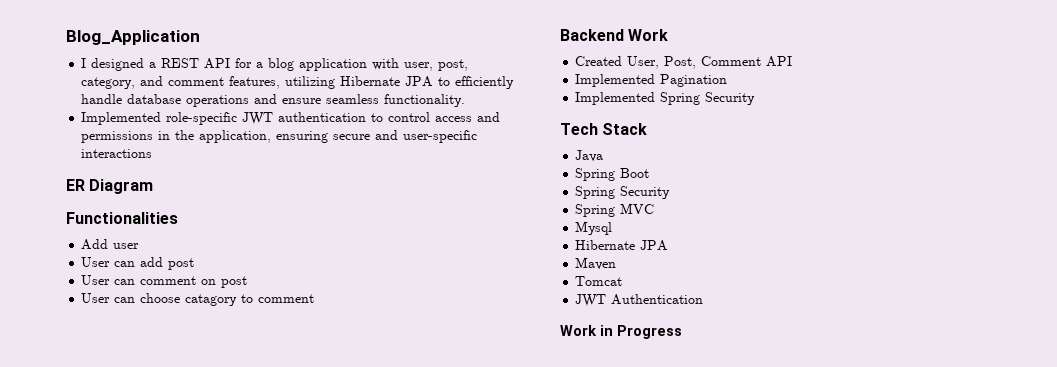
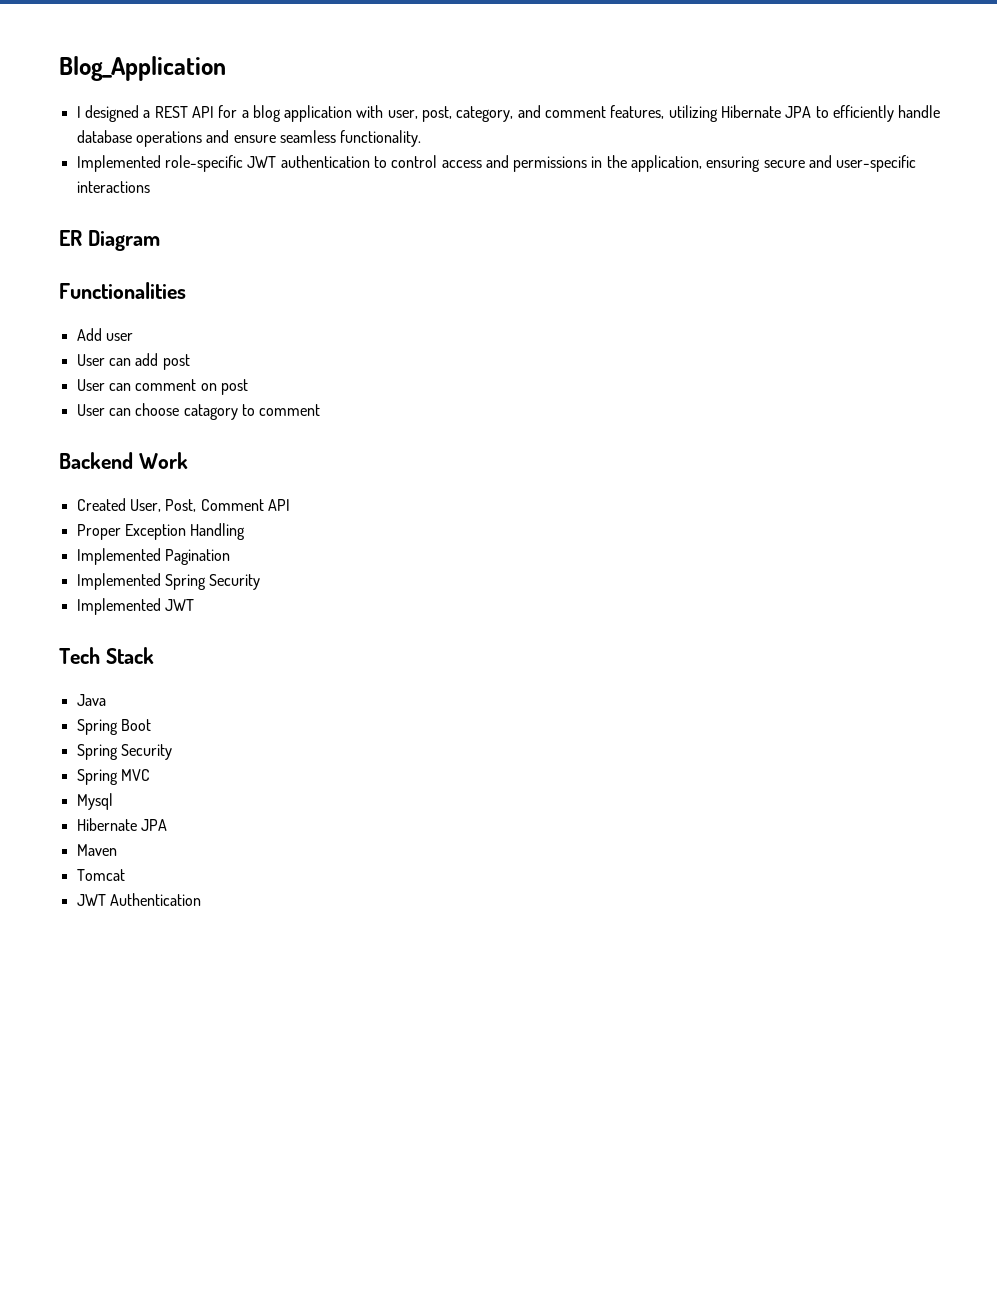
+ Proper Exception Handling
+ Implemented JWT
- Work in Progress

